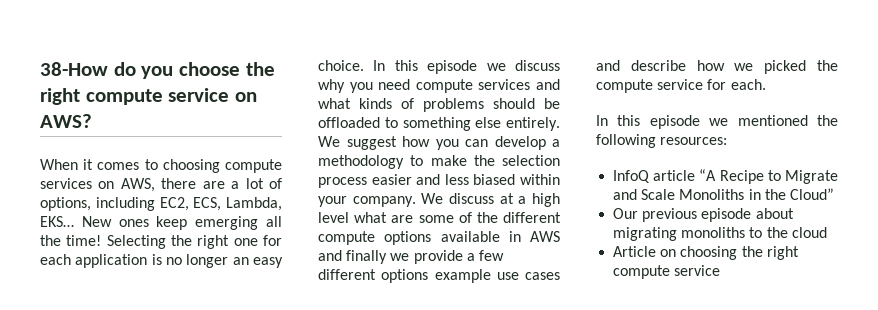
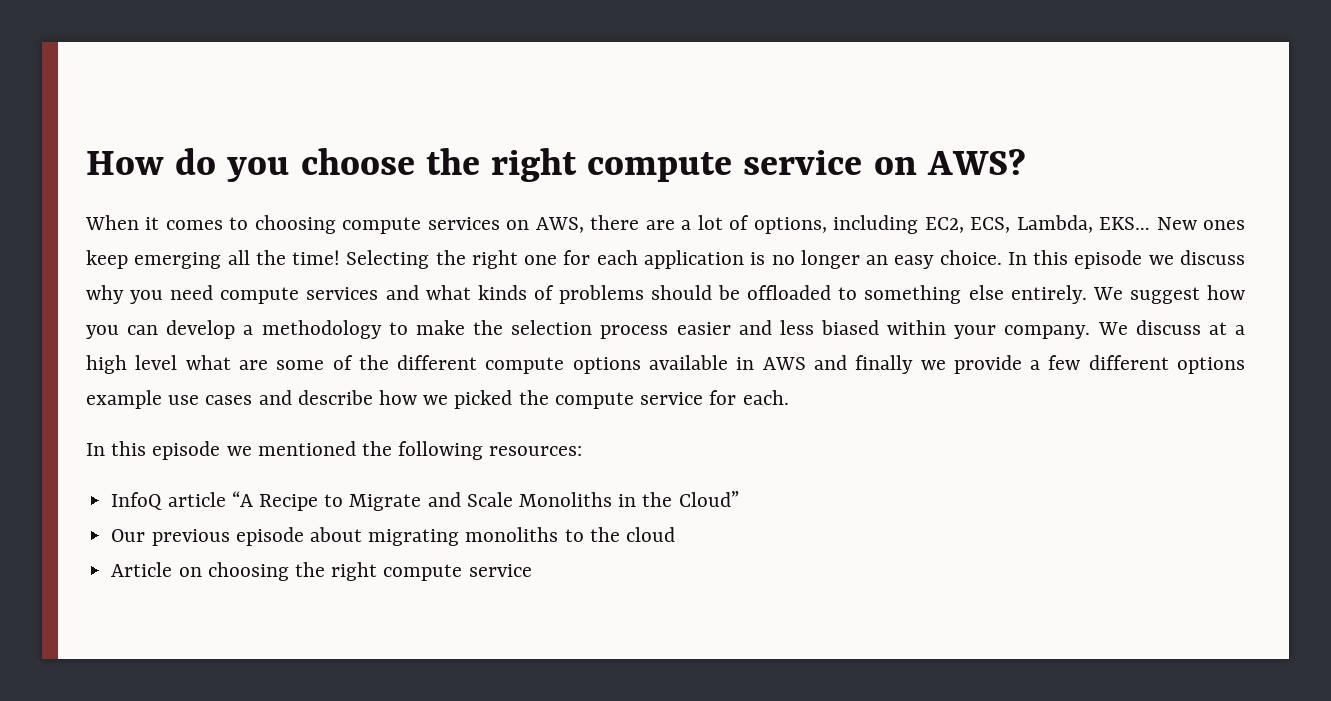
- 38-How do you choose the right compute service on AWS?
+ How do you choose the right compute service on AWS?

